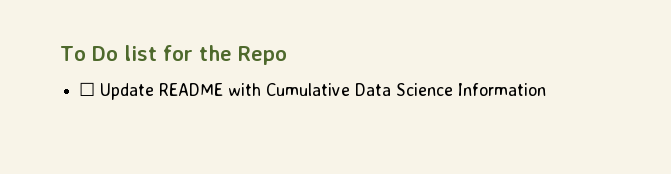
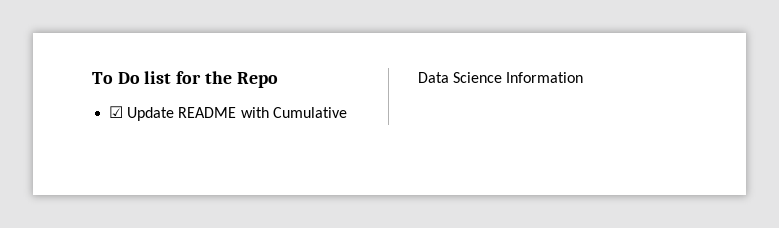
- ☐ Update README with Cumulative Data Science Information
+ ☑ Update README with Cumulative Data Science Information

